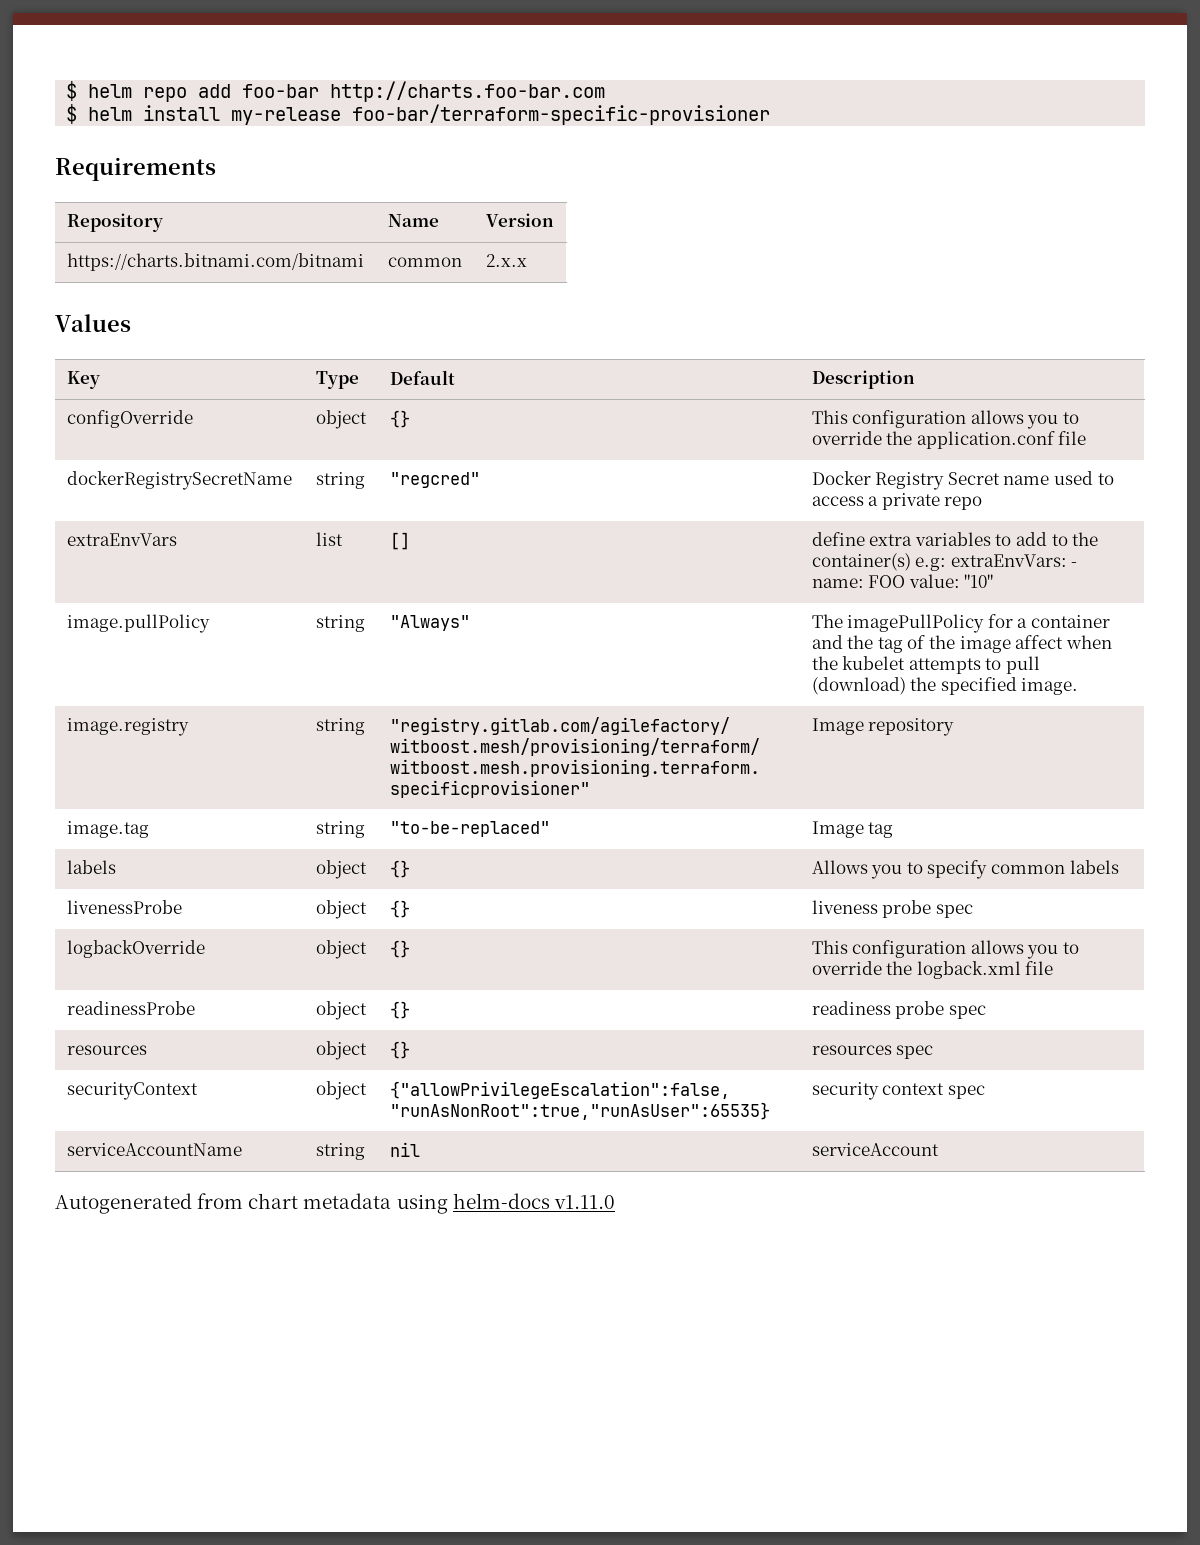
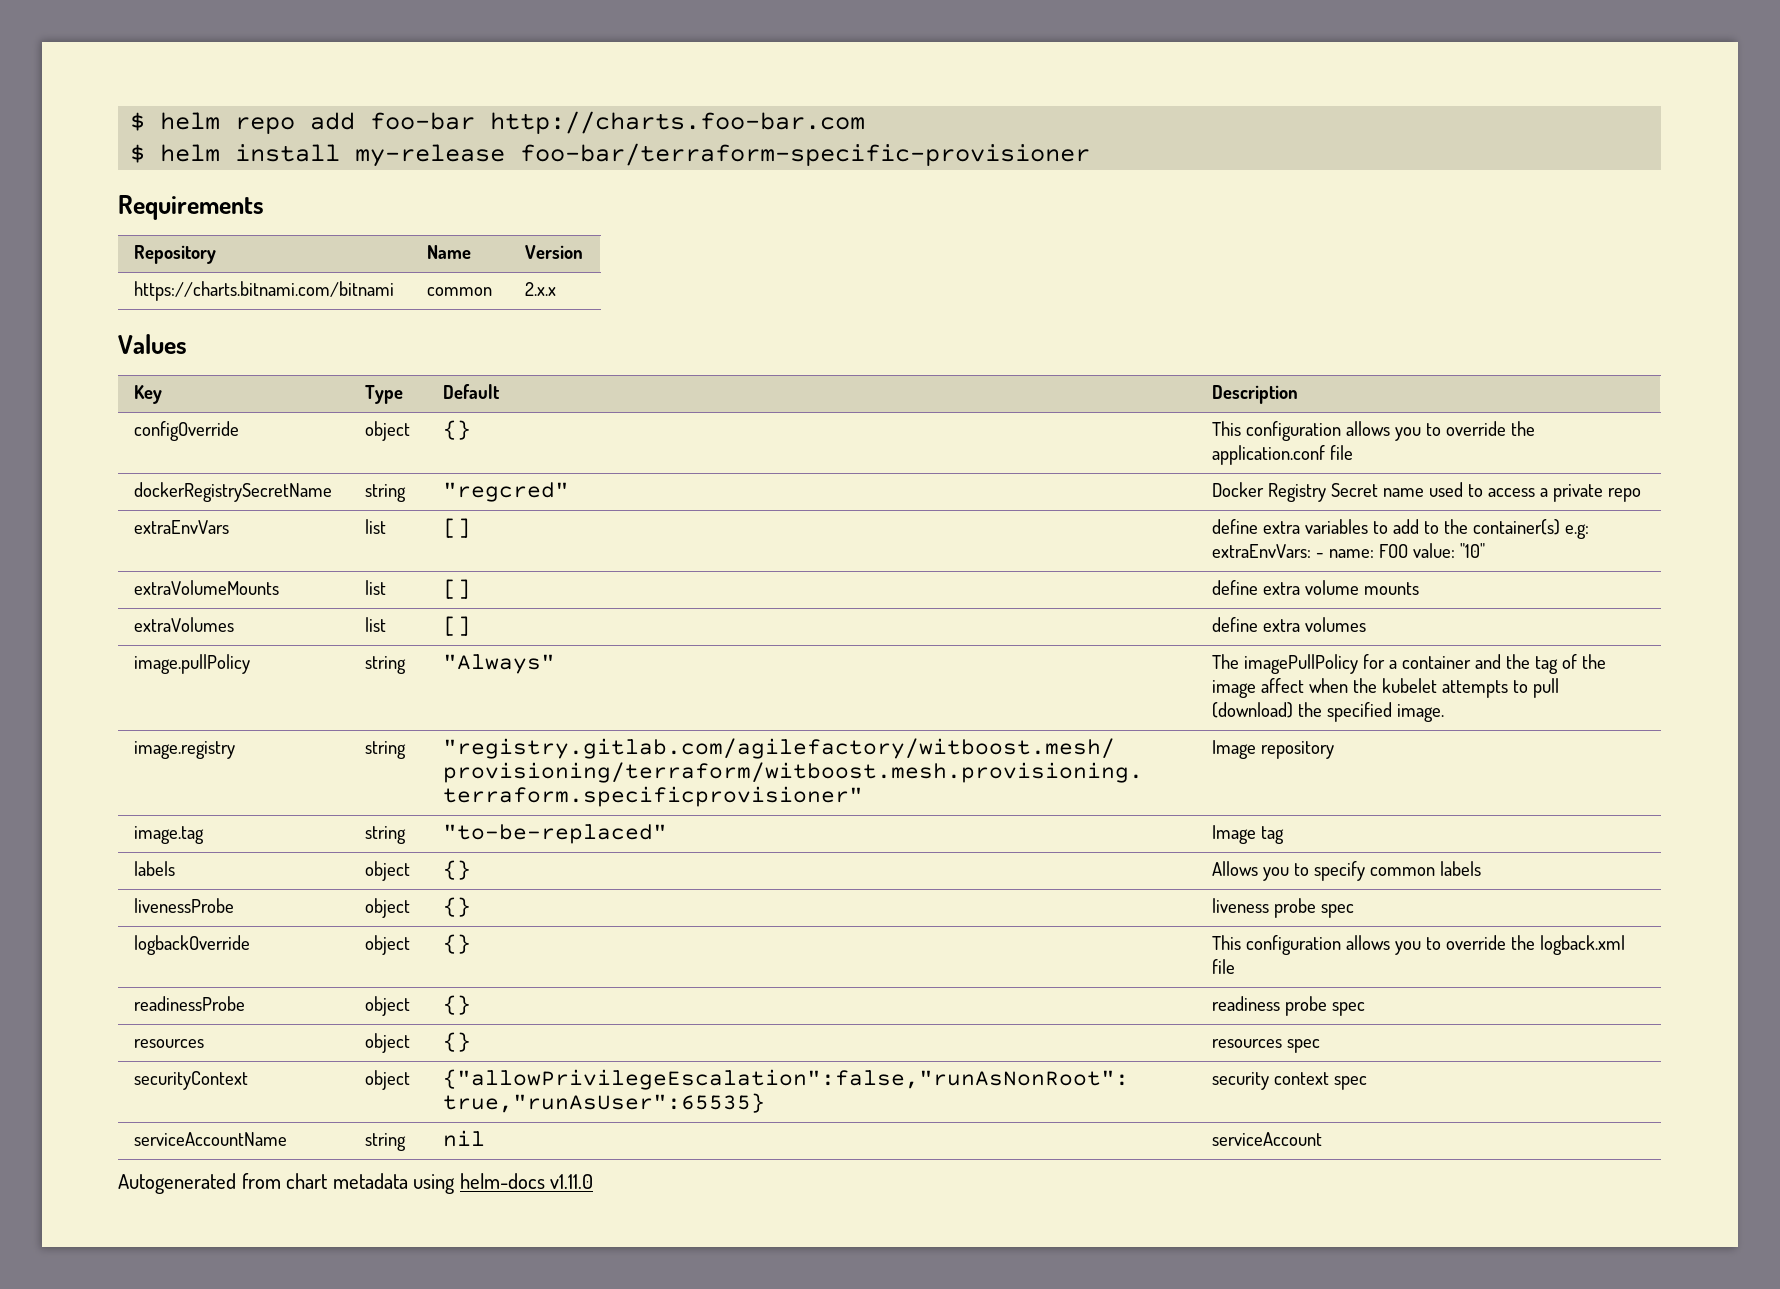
+ extraVolumeMounts | list | [] | define extra volume mounts
+ extraVolumes | list | [] | define extra volumes

